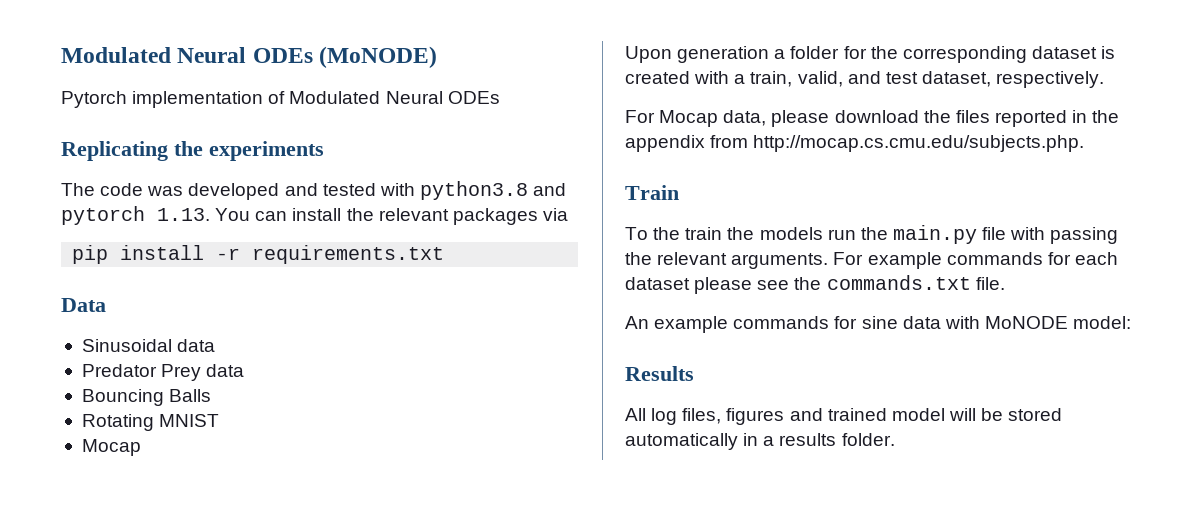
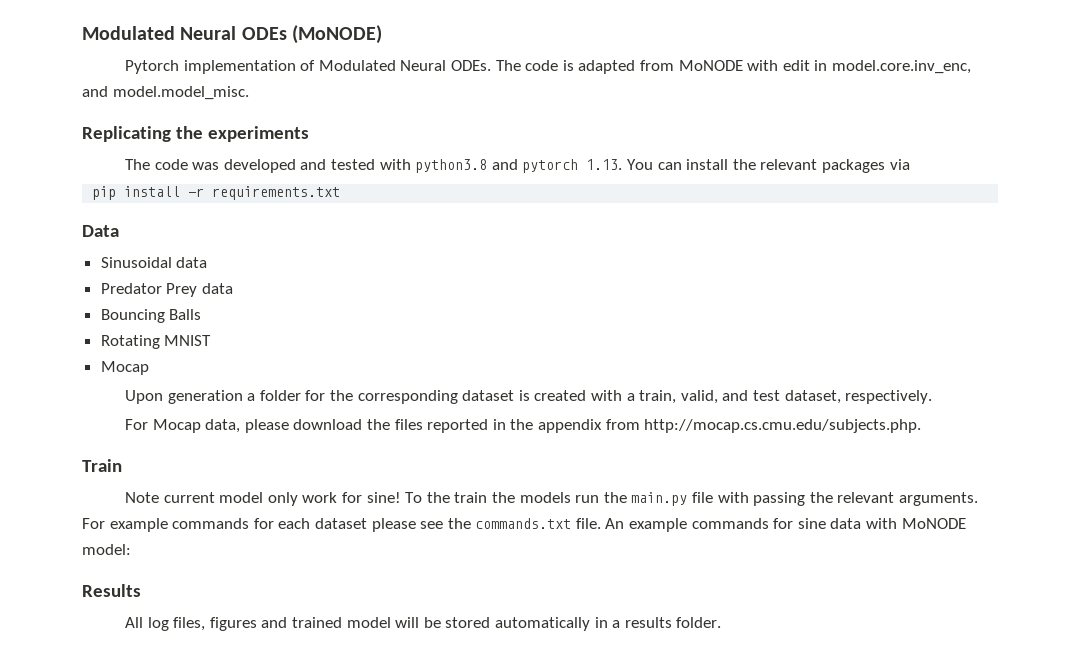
- Pytorch implementation of Modulated Neural ODEs
+ Pytorch implementation of Modulated Neural ODEs. The code is adapted from MoNODE with edit in model.core.inv_enc, and model.model_misc.
+ Note current model only work for sine!
- For example commands for each dataset please see the commands.txt file.
- An example commands for sine data with MoNODE model:
+ For example commands for each dataset please see the commands.txt file. An example commands for sine data with MoNODE model:

